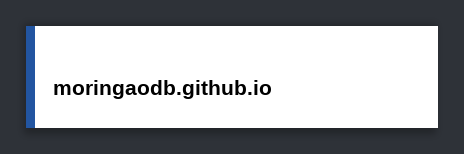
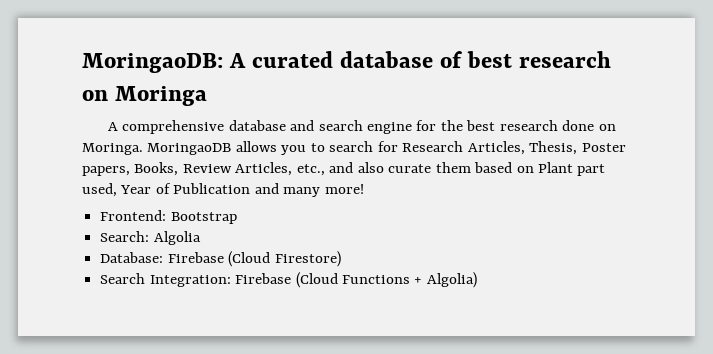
- moringaodb.github.io
+ MoringaoDB: A curated database of best research on Moringa
+ A comprehensive database and search engine for the best research done on Moringa. MoringaoDB allows you to search for Research Articles, Thesis, Poster papers, Books, Review Articles, etc., and also curate them based on Plant part used, Year of Publication and many more!
+ Frontend: Bootstrap
+ Search: Algolia
+ Database: Firebase (Cloud Firestore)
+ Search Integration: Firebase (Cloud Functions + Algolia)

